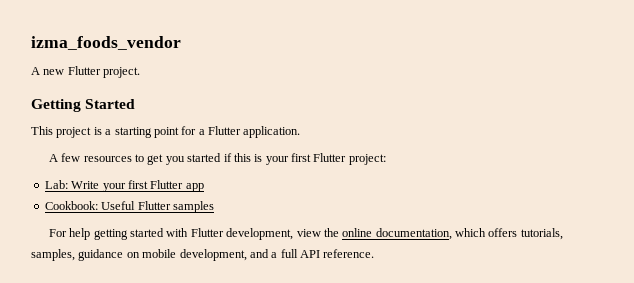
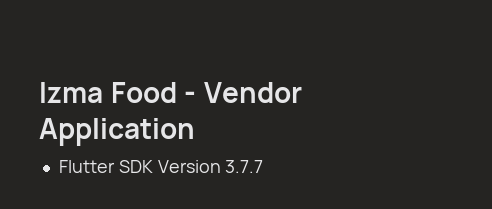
- izma_foods_vendor
- A new Flutter project.
- Getting Started
- This project is a starting point for a Flutter application.
- A few resources to get you started if this is your first Flutter project:
- Lab: Write your first Flutter app
- Cookbook: Useful Flutter samples
- For help getting started with Flutter development, view the online documentation, which offers tutorials, samples, guidance on mobile development, and a full API reference.
+ Izma Food - Vendor Application
+ Flutter SDK Version 3.7.7

